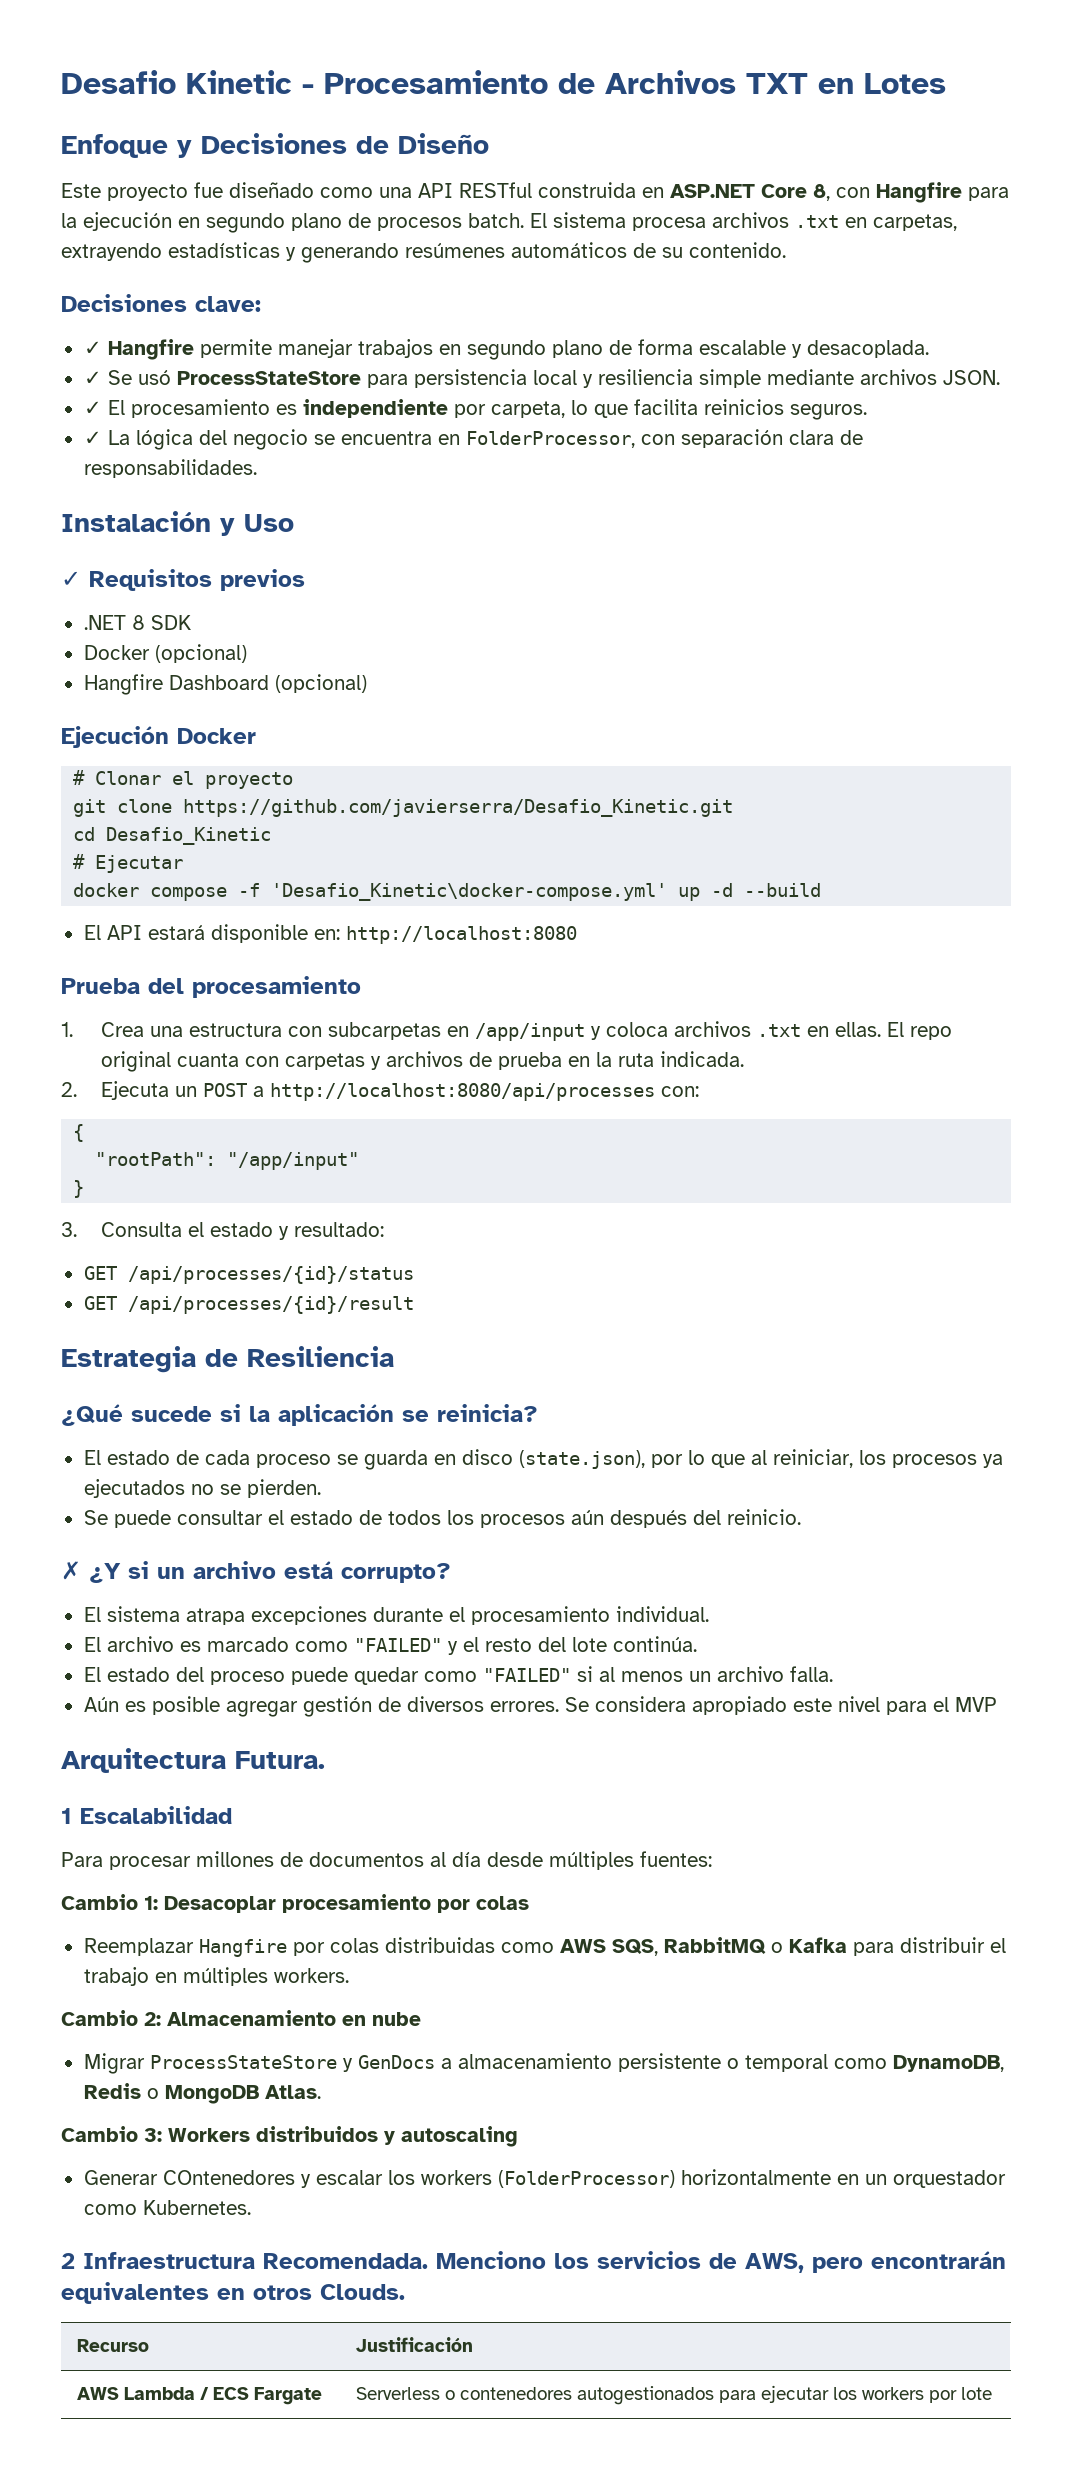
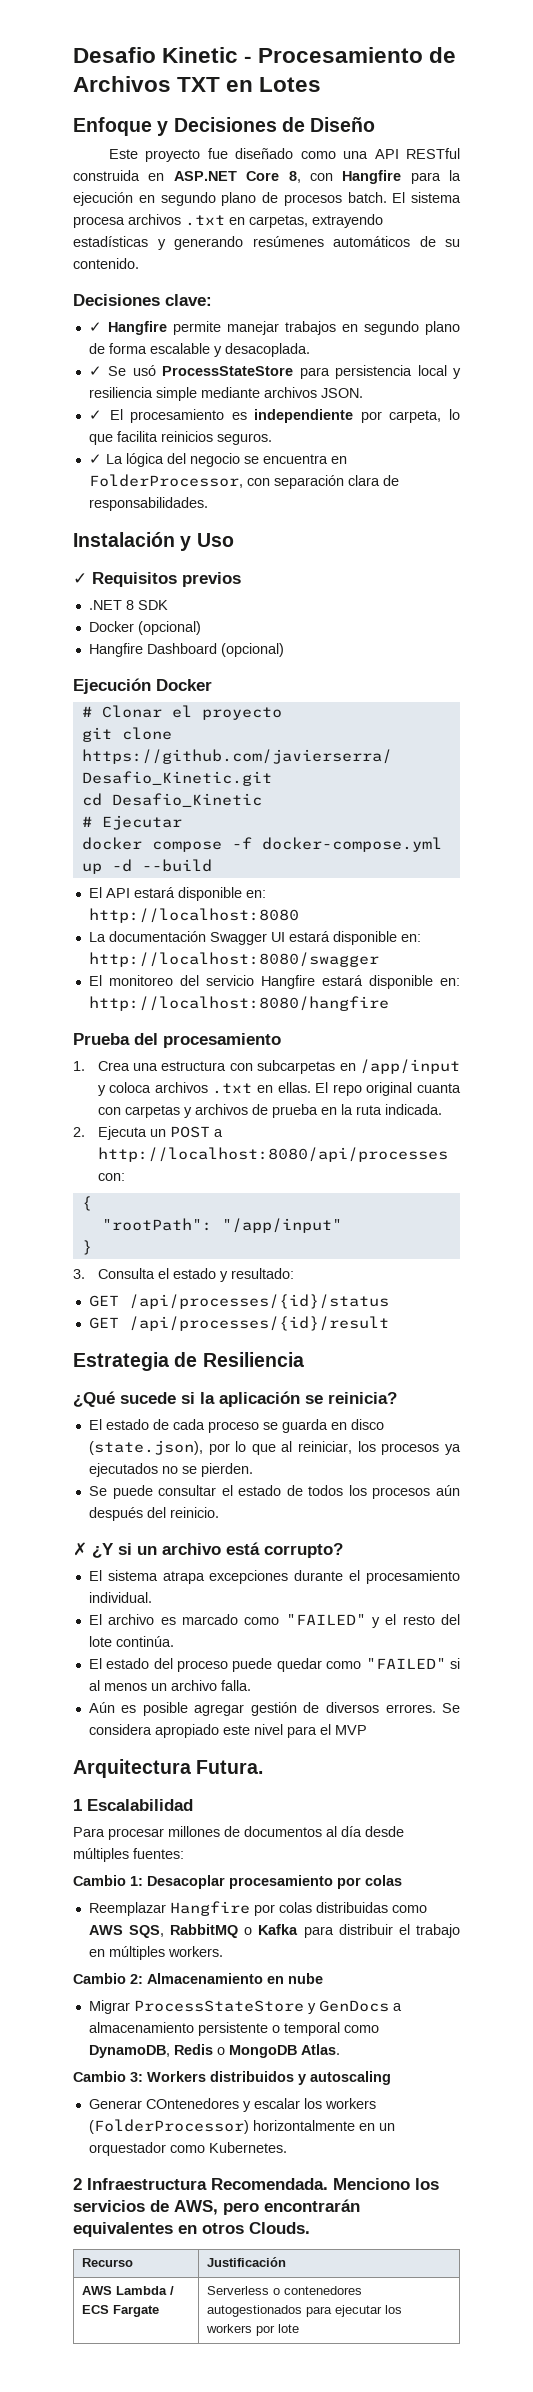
- docker compose -f 'Desafio_Kinetic\docker-compose.yml' up -d --build
+ docker compose -f docker-compose.yml up -d --build
+ La documentación Swagger UI estará disponible en: http://localhost:8080/swagger
+ El monitoreo del servicio Hangfire estará disponible en: http://localhost:8080/hangfire

